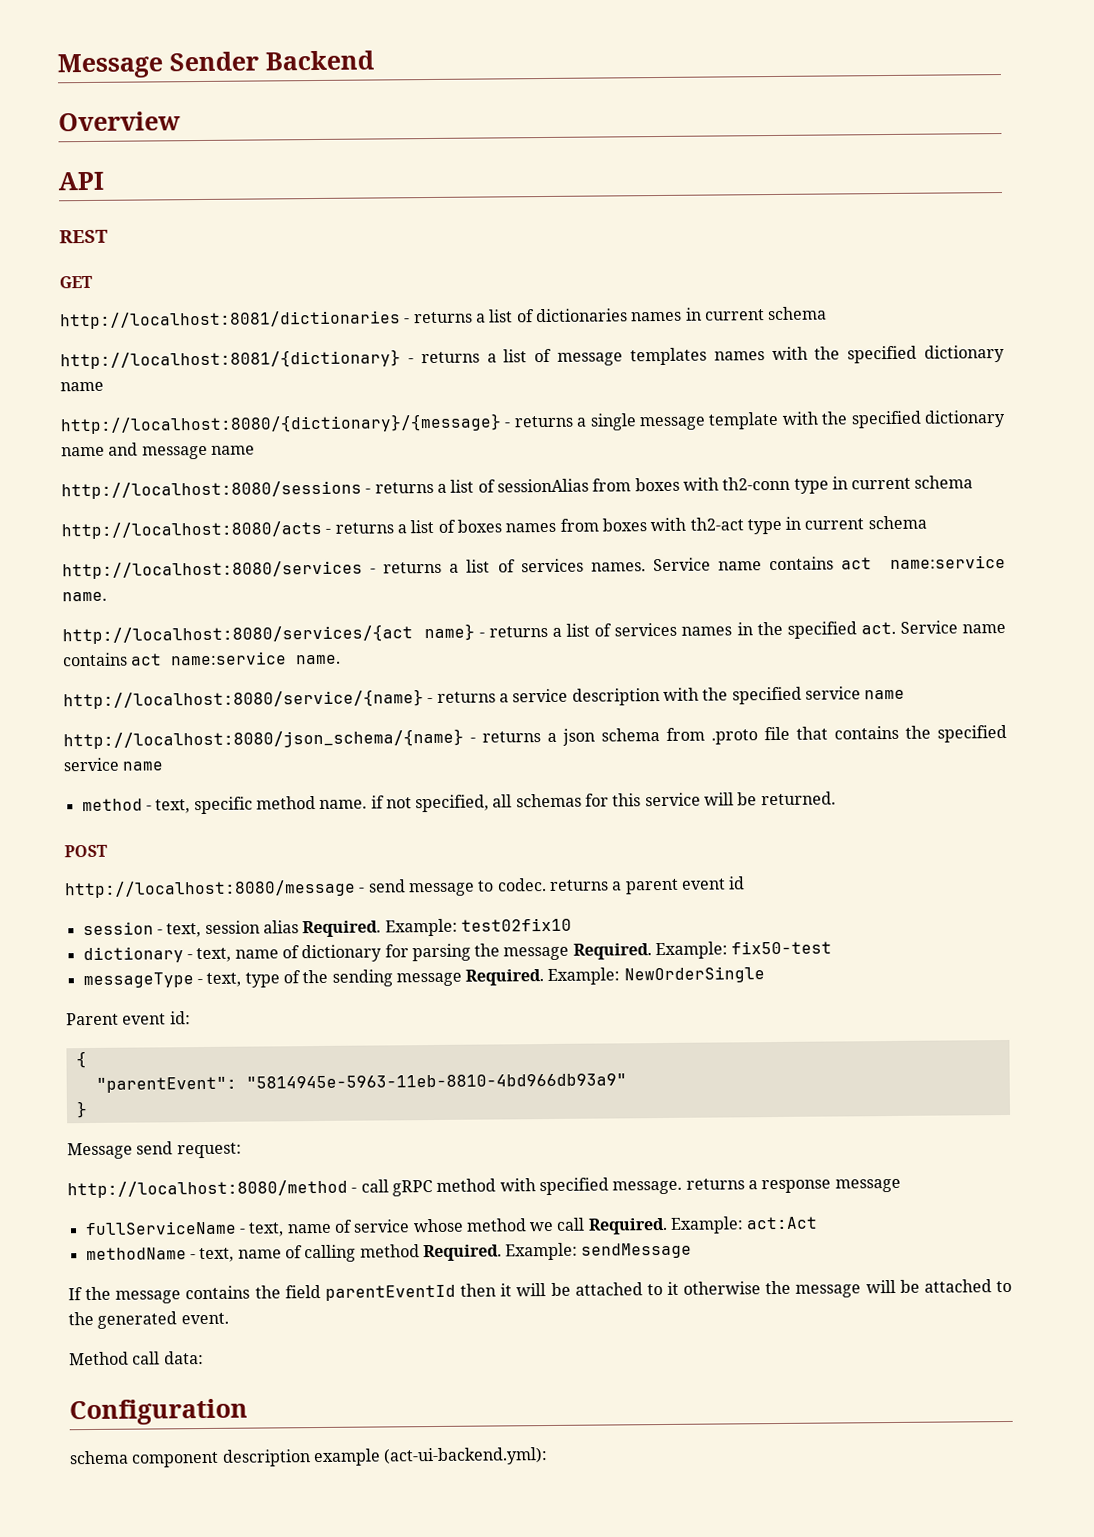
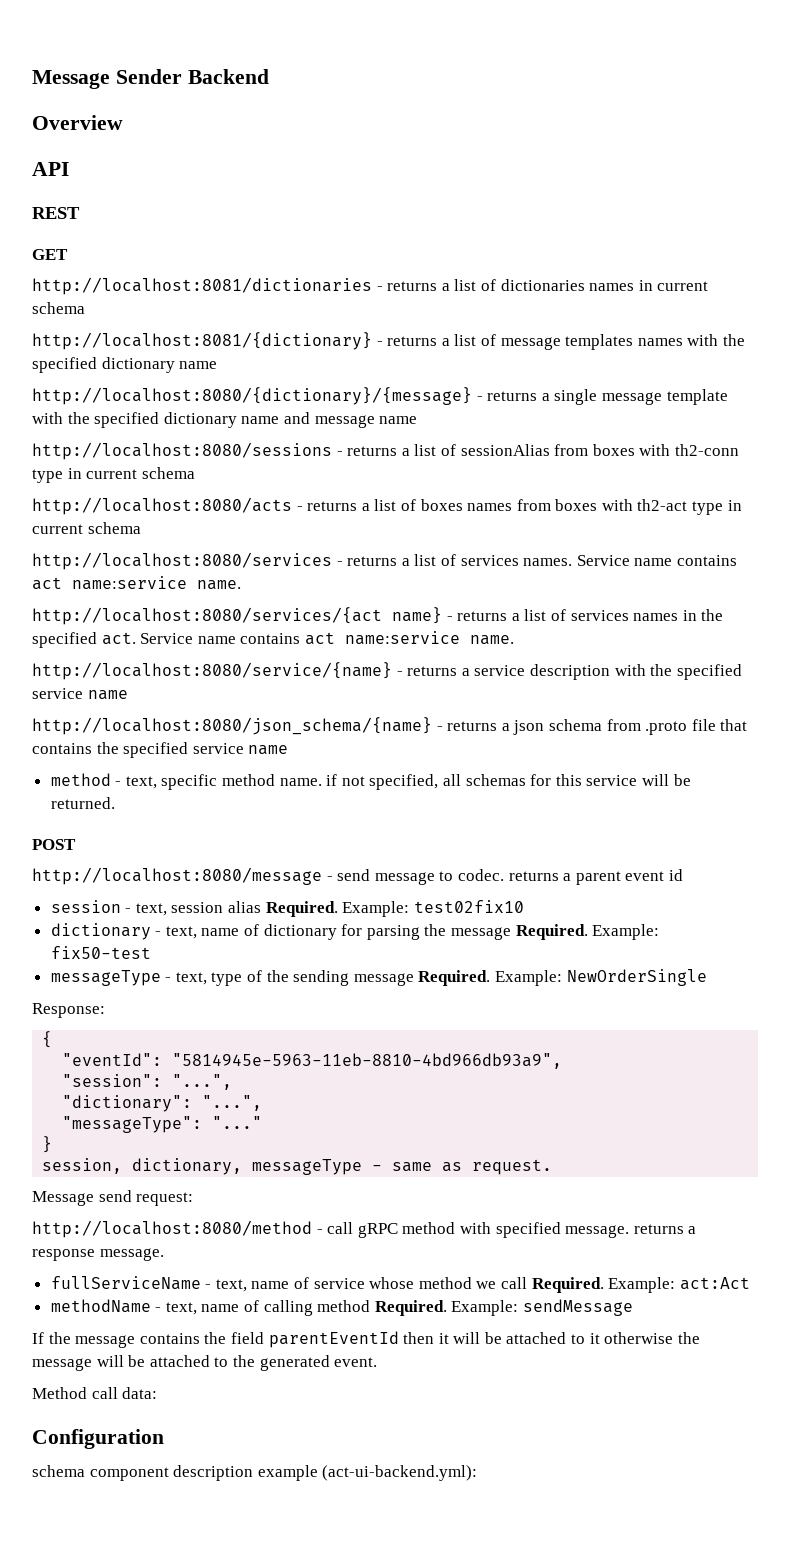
- Parent event id:
+ Response:
  {
- "parentEvent": "5814945e-5963-11eb-8810-4bd966db93a9"
+ "eventId": "5814945e-5963-11eb-8810-4bd966db93a9",
+ "session": "...",
+ "dictionary": "...",
+ "messageType": "..."
  }
+ session, dictionary, messageType - same as request.
- http://localhost:8080/method - call gRPC method with specified message. returns a response message
+ http://localhost:8080/method - call gRPC method with specified message. returns a response message.

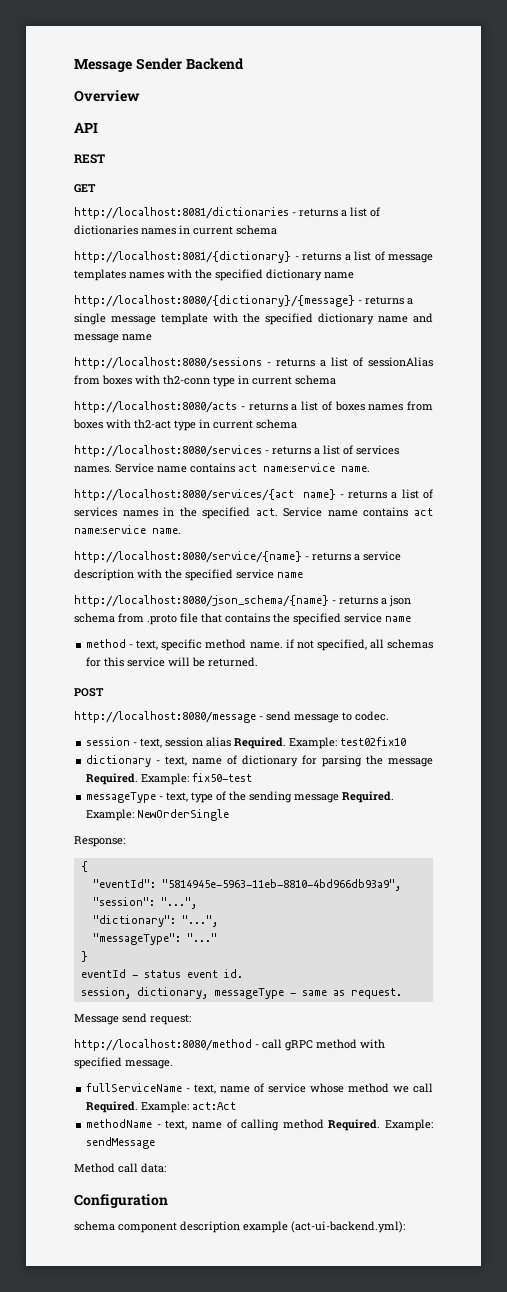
- http://localhost:8080/message - send message to codec. returns a parent event id
+ http://localhost:8080/message - send message to codec.
+ eventId - status event id.
- http://localhost:8080/method - call gRPC method with specified message. returns a response message.
+ http://localhost:8080/method - call gRPC method with specified message.
- If the message contains the field parentEventId then it will be attached to it otherwise the message will be attached to the generated event.

